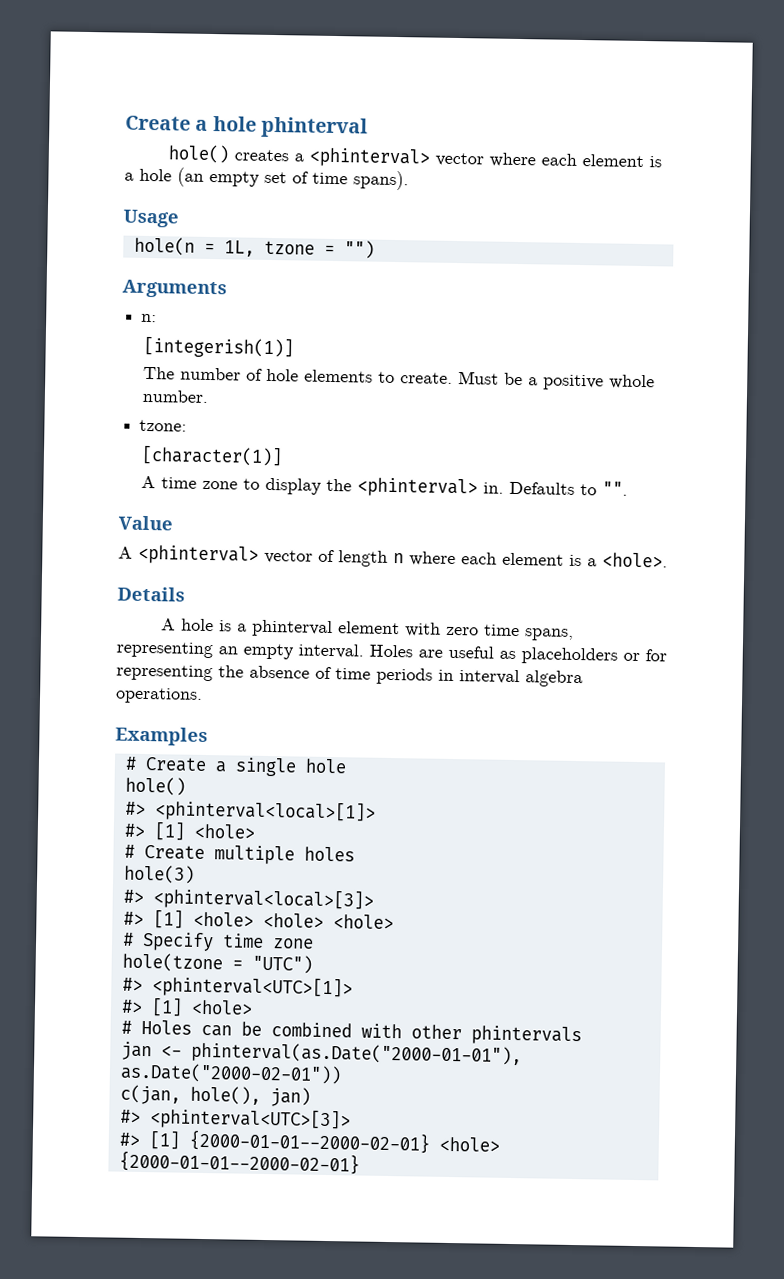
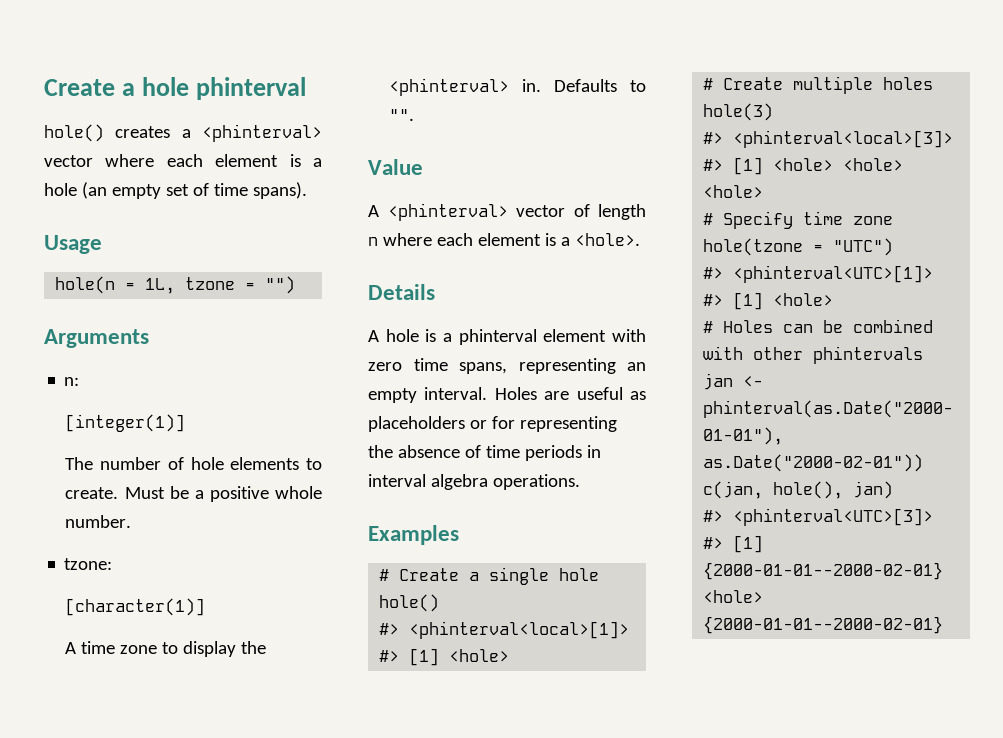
- [integerish(1)]
+ [integer(1)]

